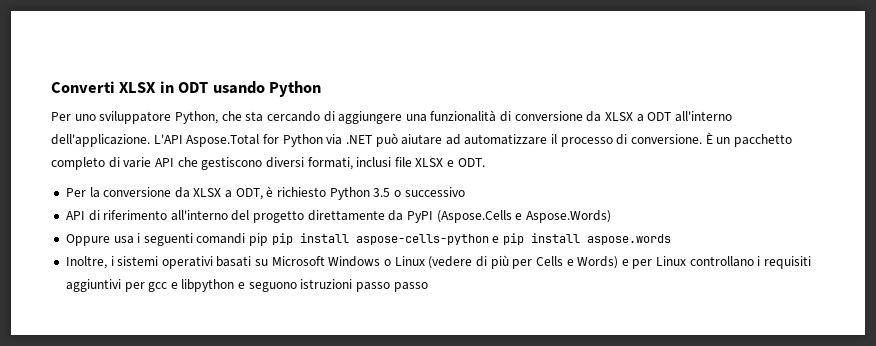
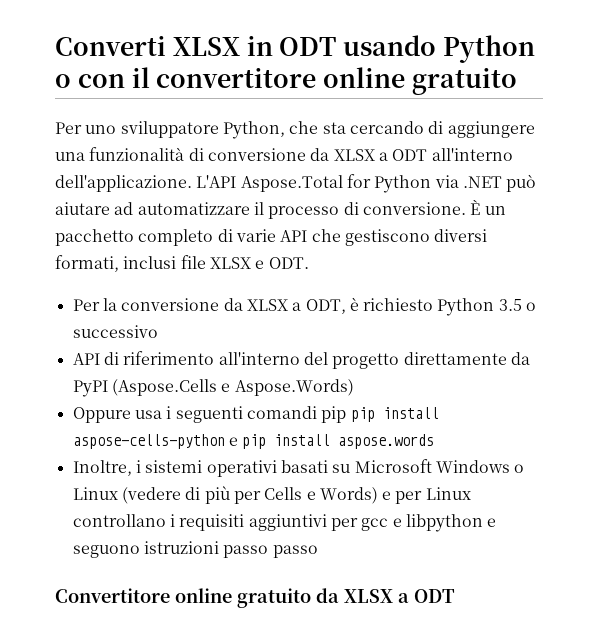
- Converti XLSX in ODT usando Python
+ Converti XLSX in ODT usando Python o con il convertitore online gratuito
+ Convertitore online gratuito da XLSX a ODT

